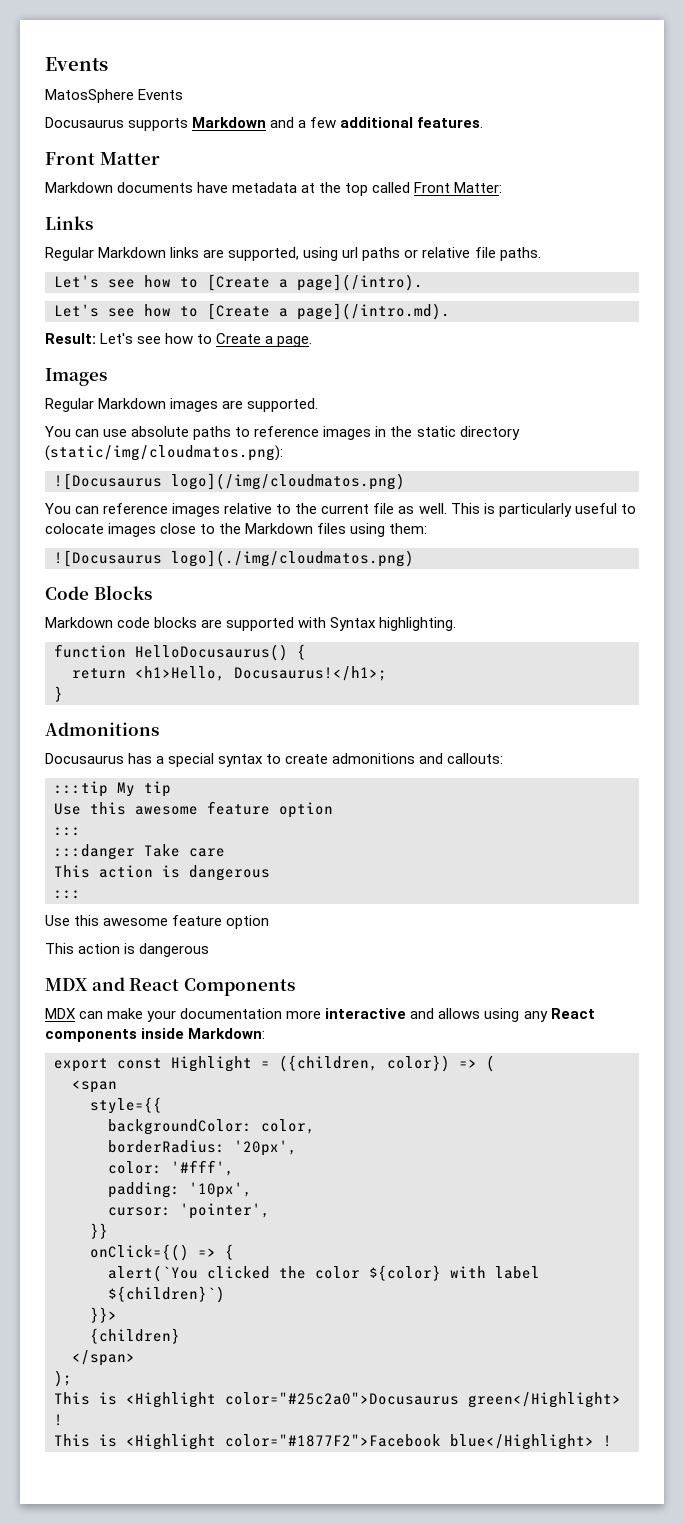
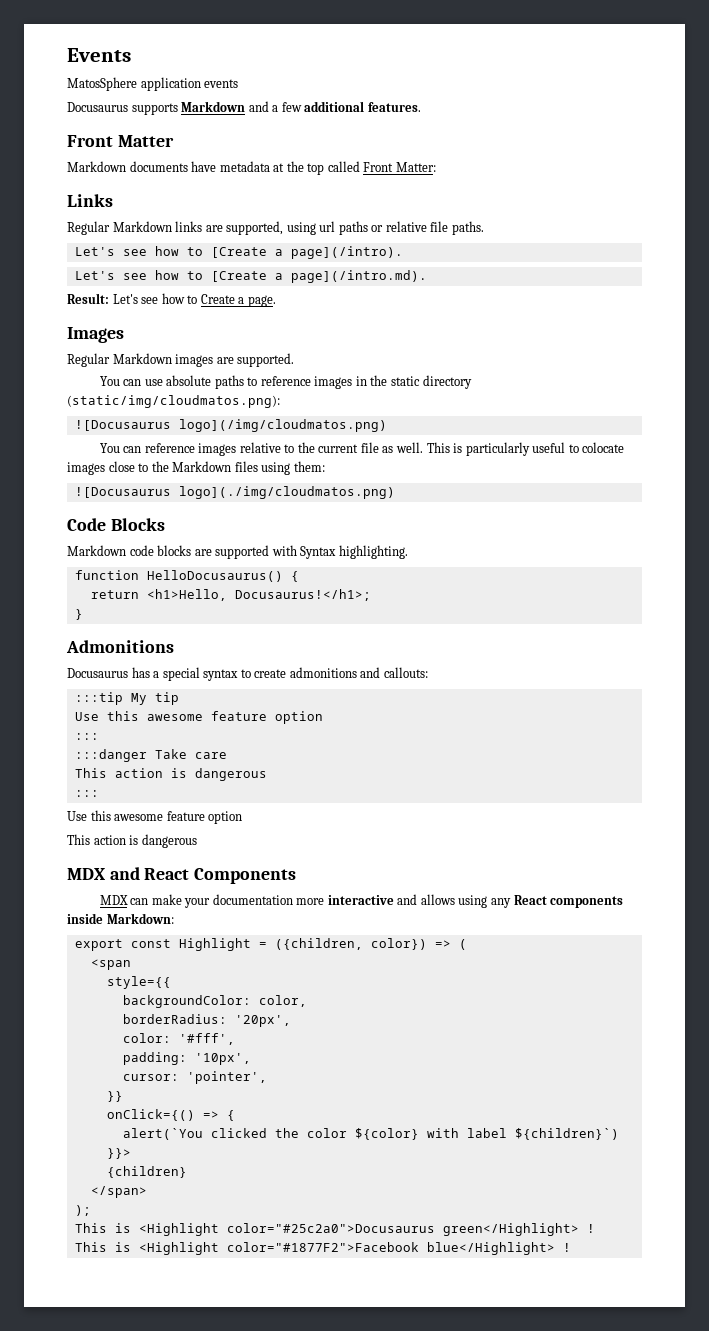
- MatosSphere Events
+ MatosSphere application events

